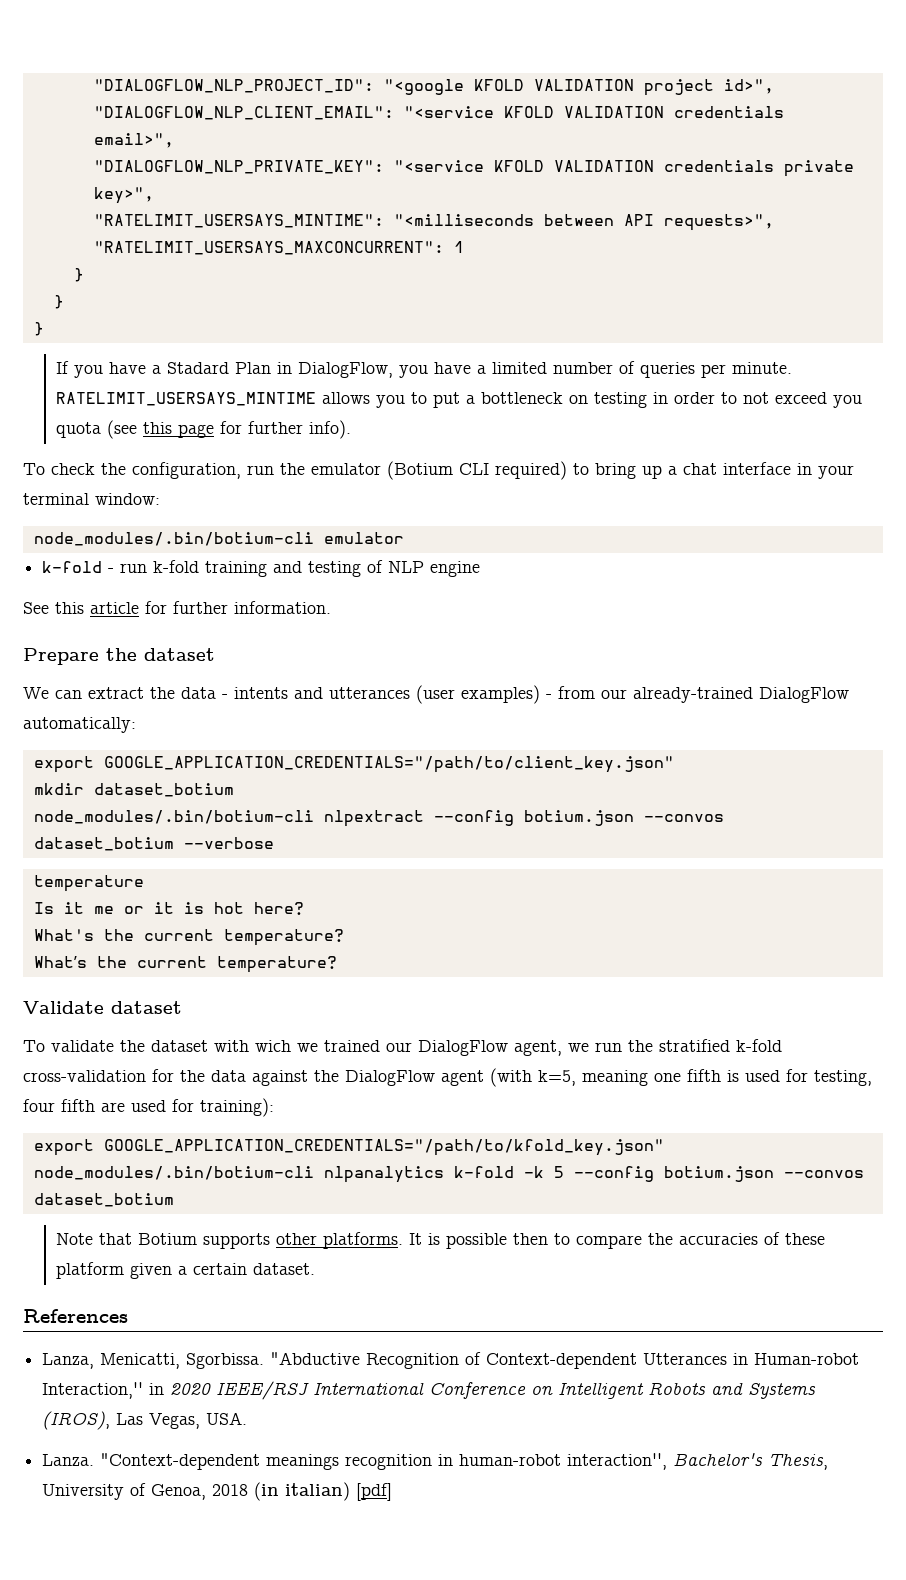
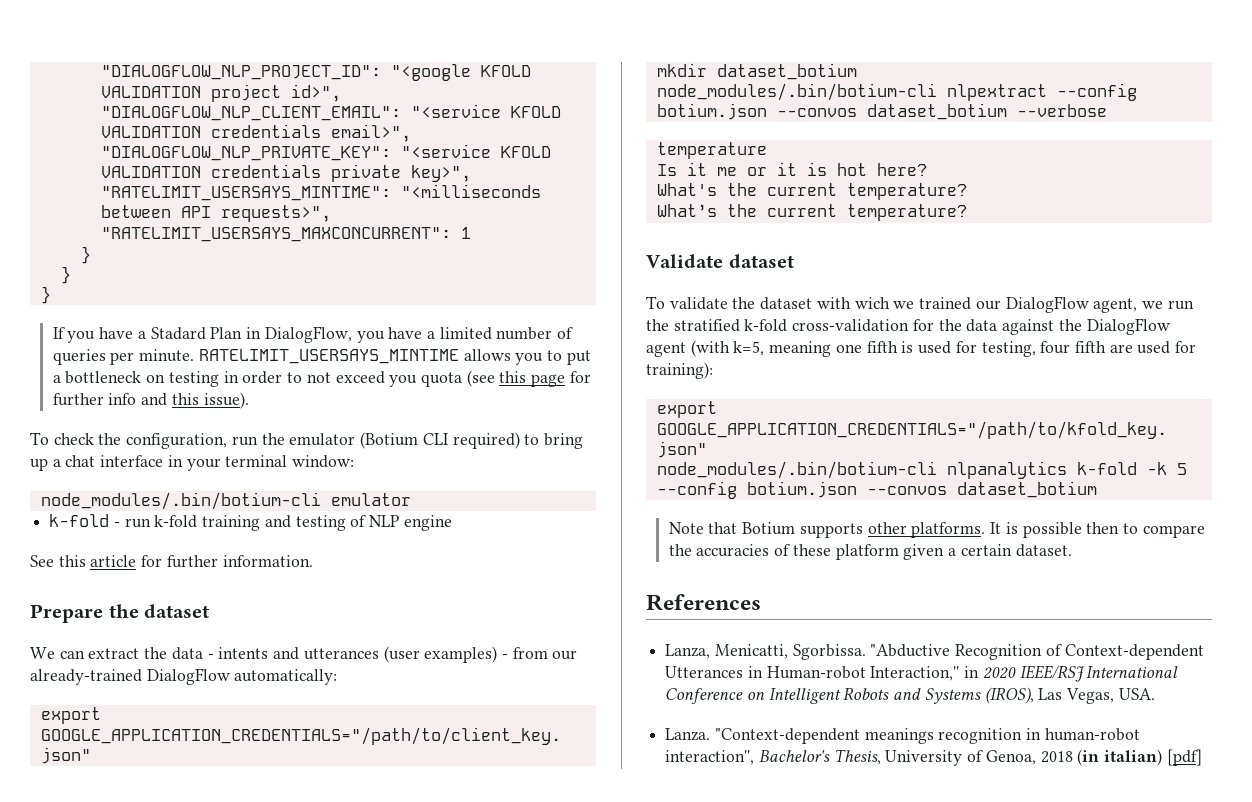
- RATELIMIT_USERSAYS_MINTIME allows you to put a bottleneck on testing in order to not exceed you quota (see this page for further info).
+ RATELIMIT_USERSAYS_MINTIME allows you to put a bottleneck on testing in order to not exceed you quota (see this page for further info and this issue).

